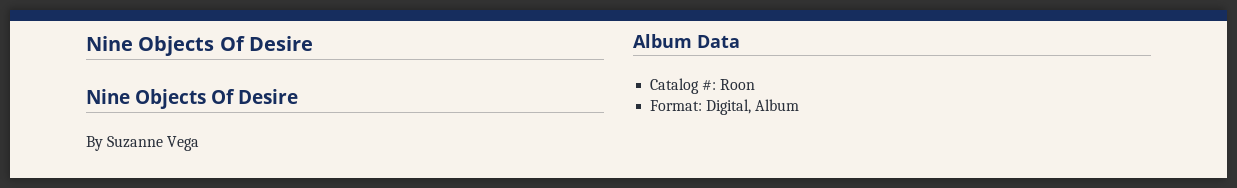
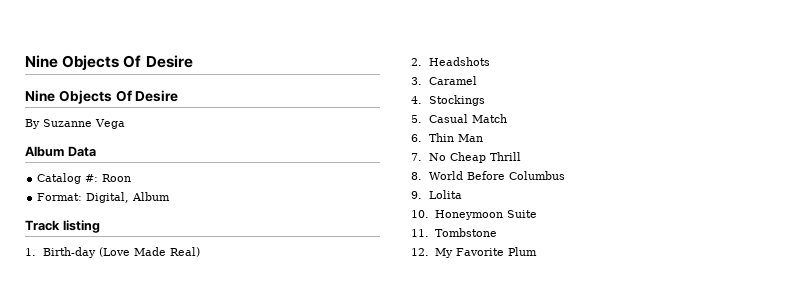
+ Track listing
+ 1. Birth-day (Love Made Real)
+ 2. Headshots
+ 3. Caramel
+ 4. Stockings
+ 5. Casual Match
+ 6. Thin Man
+ 7. No Cheap Thrill
+ 8. World Before Columbus
+ 9. Lolita
+ 10. Honeymoon Suite
+ 11. Tombstone
+ 12. My Favorite Plum

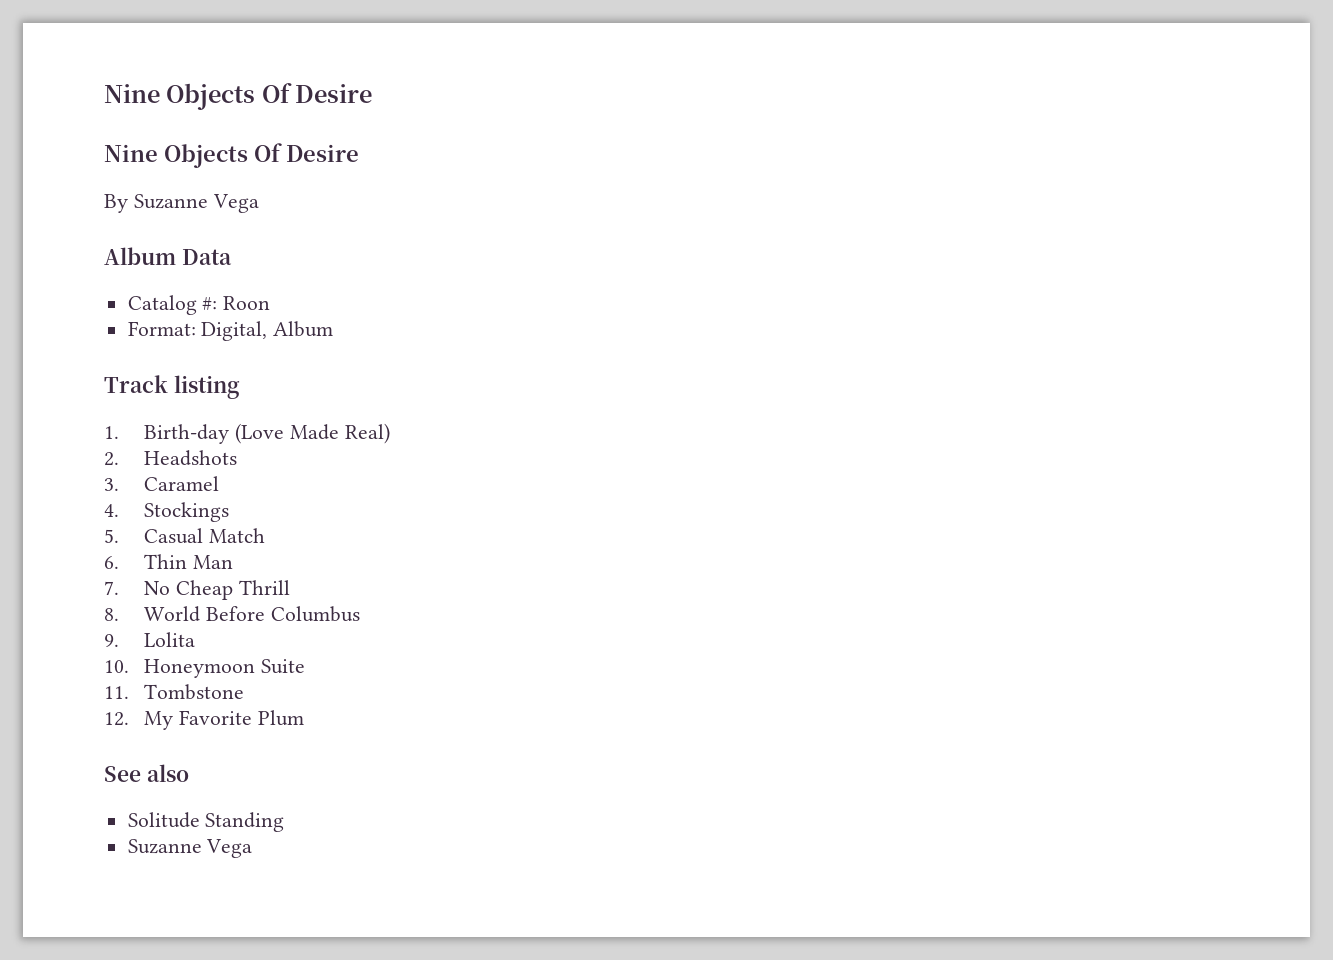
+ See also
+ Solitude Standing
+ Suzanne Vega

